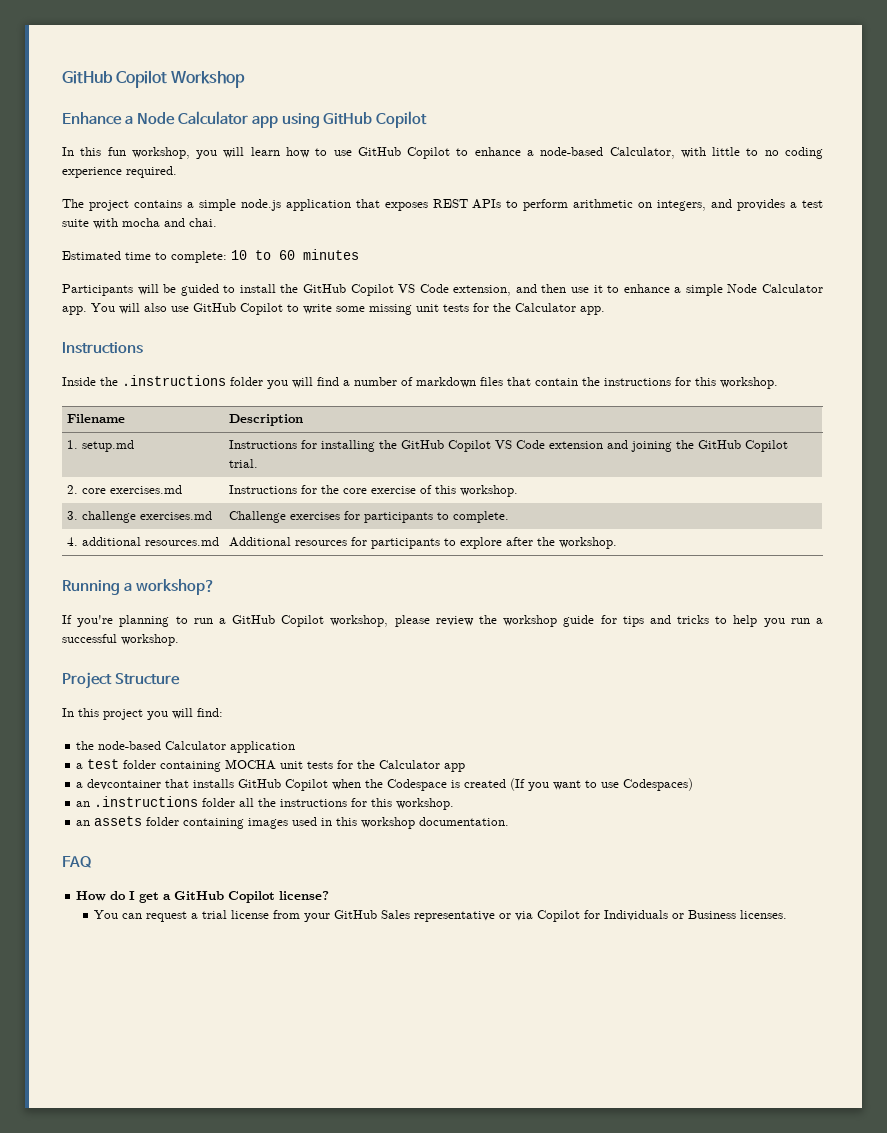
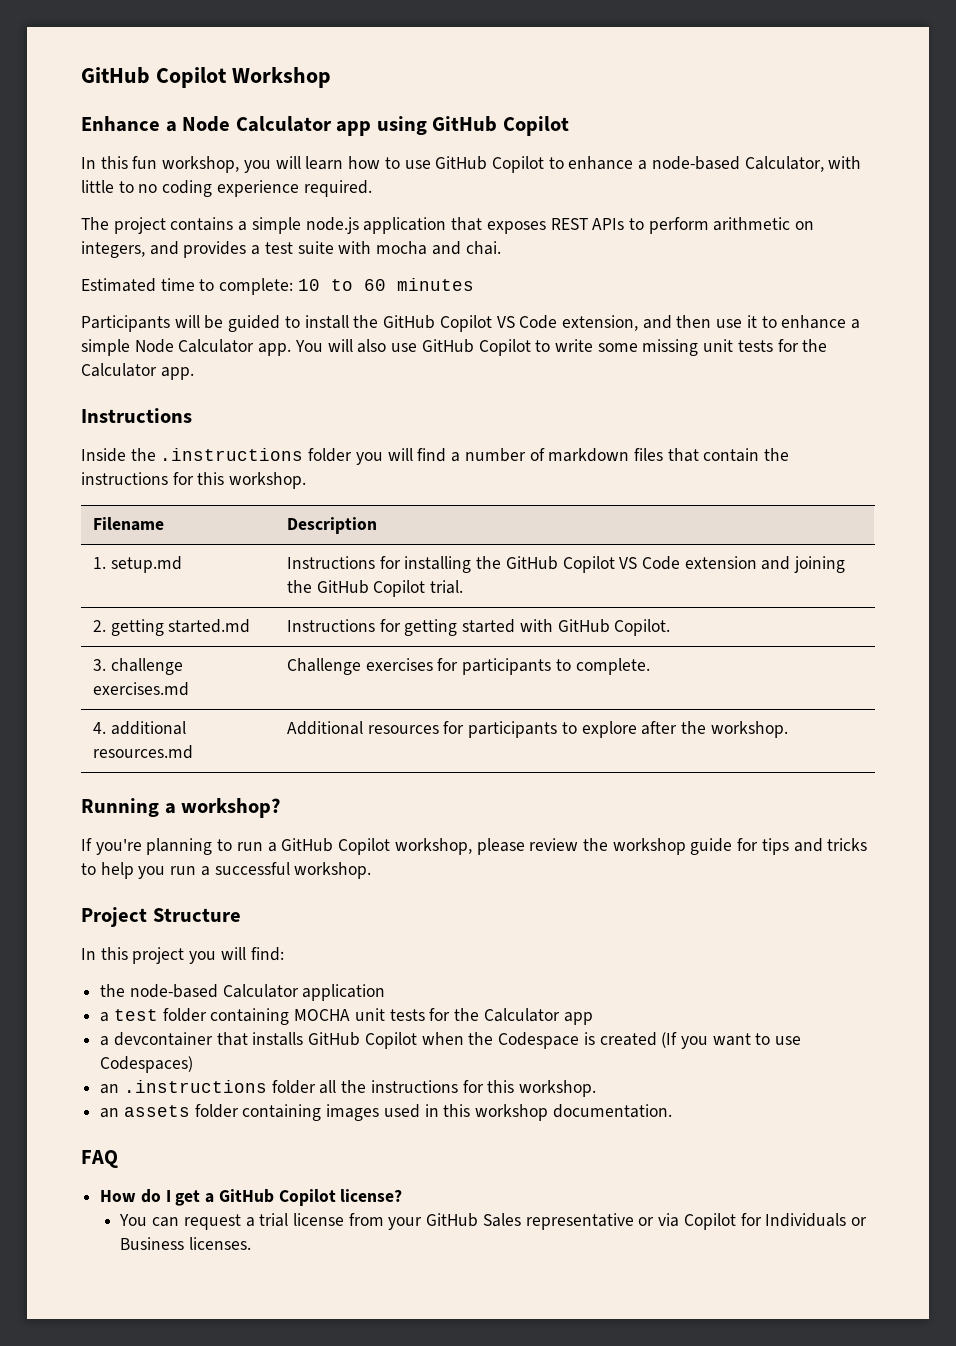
- 2. core exercises.md | Instructions for the core exercise of this workshop.
+ 2. getting started.md | Instructions for getting started with GitHub Copilot.

